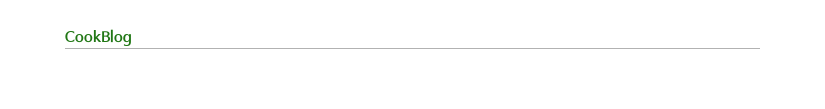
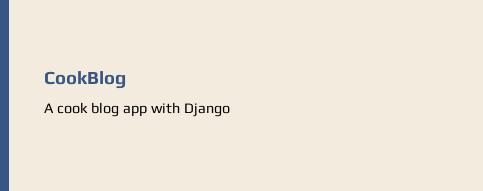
+ A cook blog app with Django

